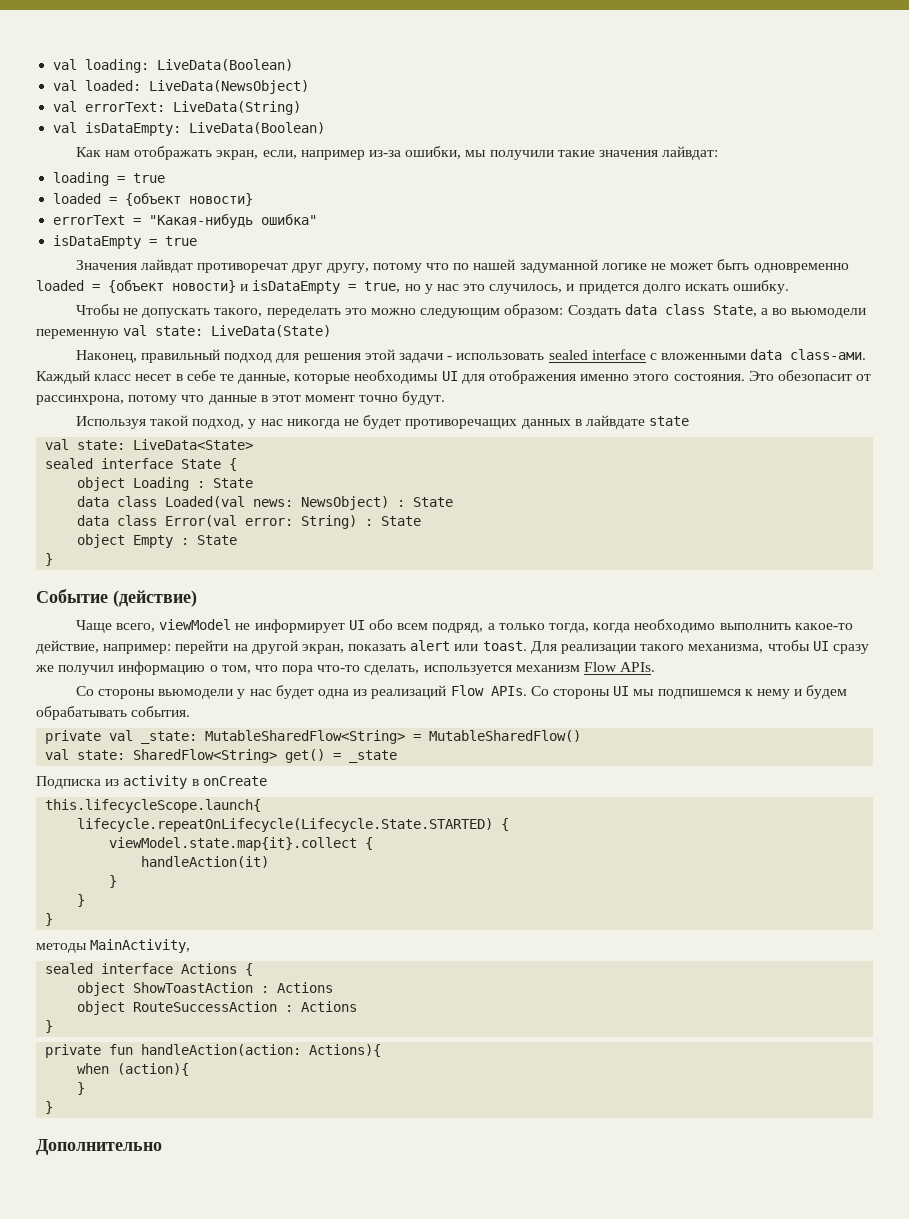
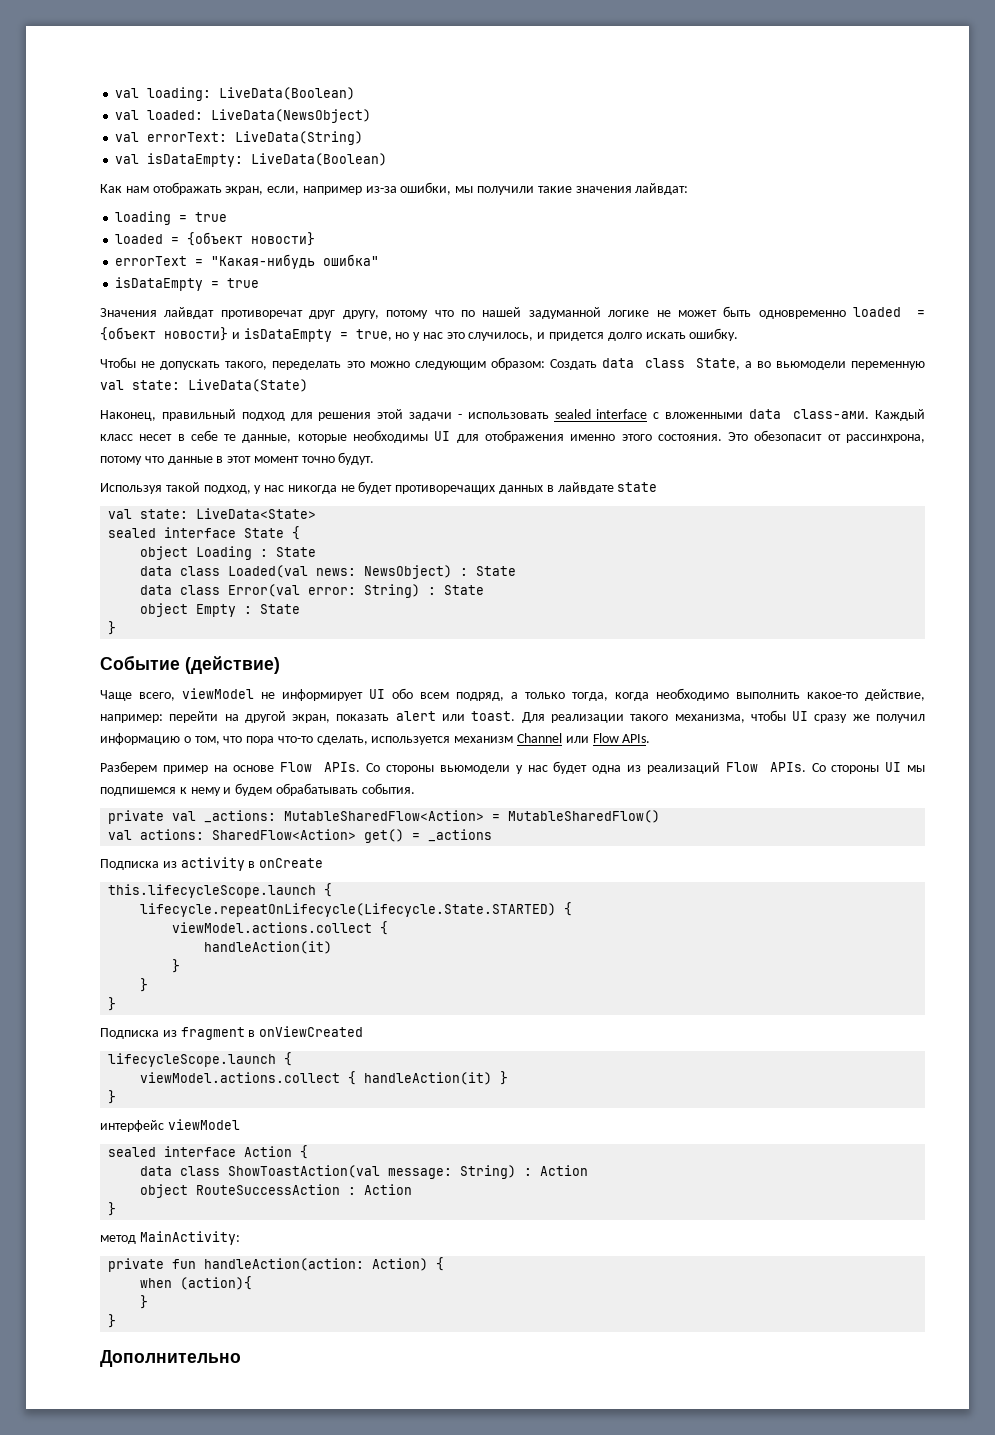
- Для реализации такого механизма, чтобы UI сразу же получил информацию о том, что пора что-то сделать, используется механизм Flow APIs.
+ Для реализации такого механизма, чтобы UI сразу же получил информацию о том, что пора что-то сделать, используется механизм Channel или Flow APIs.
+ Разберем пример на основе Flow APIs.
- private val _state: MutableSharedFlow<String> = MutableSharedFlow()
+ private val _actions: MutableSharedFlow<Action> = MutableSharedFlow()
- val state: SharedFlow<String> get() = _state
+ val actions: SharedFlow<Action> get() = _actions
- this.lifecycleScope.launch{
+ this.lifecycleScope.launch {
  lifecycle.repeatOnLifecycle(Lifecycle.State.STARTED) {
- viewModel.state.map{it}.collect {
+ viewModel.actions.collect {
- методы MainActivity,
- sealed interface Actions {
- object ShowToastAction : Actions
+ Подписка из fragment в onViewCreated
+ lifecycleScope.launch {
+ viewModel.actions.collect { handleAction(it) }
+ }
+ интерфейс viewModel
+ sealed interface Action {
+ data class ShowToastAction(val message: String) : Action
- object RouteSuccessAction : Actions
+ object RouteSuccessAction : Action
  }
+ метод MainActivity:
- private fun handleAction(action: Actions){
+ private fun handleAction(action: Action) {

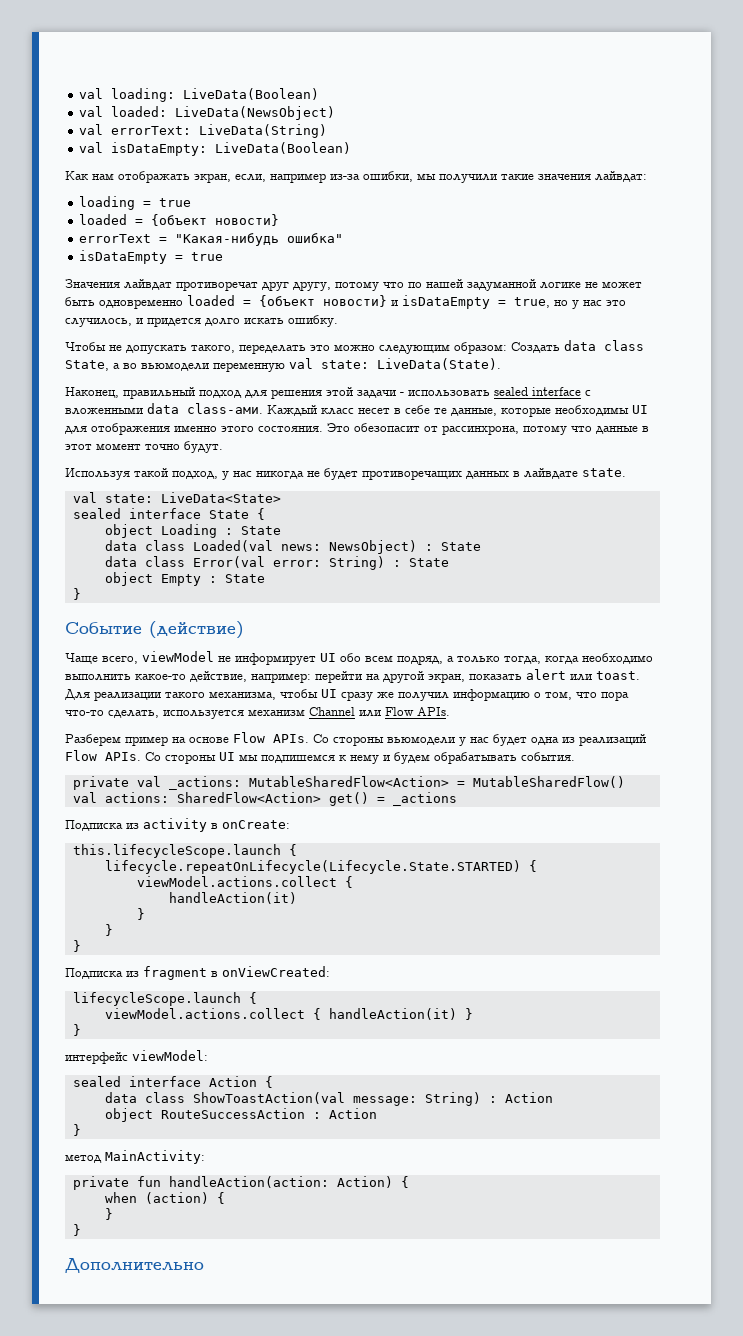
- Чтобы не допускать такого, переделать это можно следующим образом: Создать data class State, а во вьюмодели переменную val state: LiveData(State)
+ Чтобы не допускать такого, переделать это можно следующим образом: Создать data class State, а во вьюмодели переменную val state: LiveData(State).
- Используя такой подход, у нас никогда не будет противоречащих данных в лайвдате state
+ Используя такой подход, у нас никогда не будет противоречащих данных в лайвдате state.
- Подписка из activity в onCreate
+ Подписка из activity в onCreate:
- Подписка из fragment в onViewCreated
+ Подписка из fragment в onViewCreated:
- интерфейс viewModel
+ интерфейс viewModel:
- when (action){
+ when (action) {

